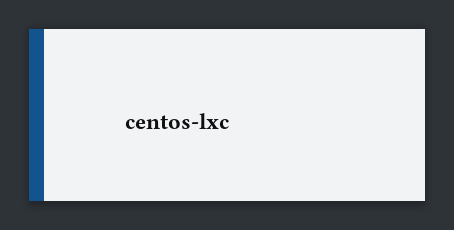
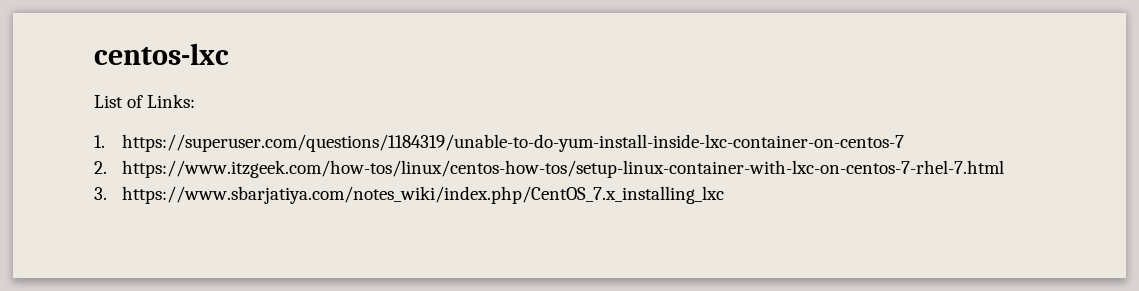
+ List of Links:
+ 1. https://superuser.com/questions/1184319/unable-to-do-yum-install-inside-lxc-container-on-centos-7
+ 2. https://www.itzgeek.com/how-tos/linux/centos-how-tos/setup-linux-container-with-lxc-on-centos-7-rhel-7.html
+ 3. https://www.sbarjatiya.com/notes_wiki/index.php/CentOS_7.x_installing_lxc

